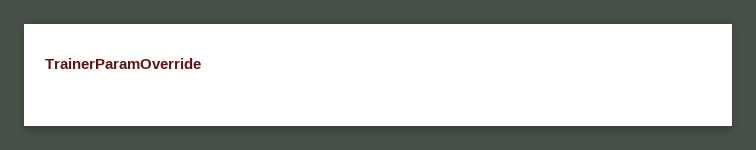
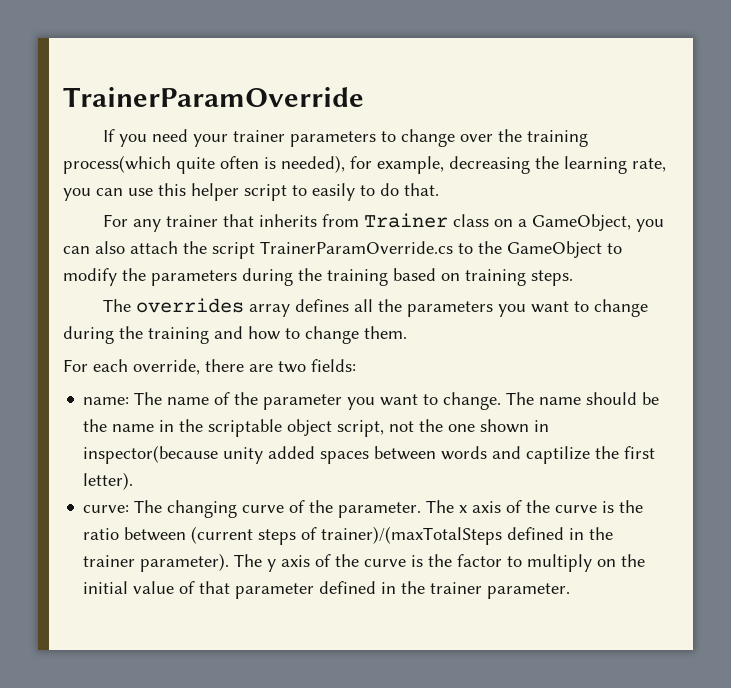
+ If you need your trainer parameters to change over the training process(which quite often is needed), for example, decreasing the learning rate, you can use this helper script to easily to do that.
+ For any trainer that inherits from Trainer class on a GameObject, you can also attach the script TrainerParamOverride.cs to the GameObject to modify the parameters during the training based on training steps.
+ The overrides array defines all the parameters you want to change during the training and how to change them.
+ For each override, there are two fields:
+ name: The name of the parameter you want to change. The name should be the name in the scriptable object script, not the one shown in inspector(because unity added spaces between words and captilize the first letter).
+ curve: The changing curve of the parameter. The x axis of the curve is the ratio between (current steps of trainer)/(maxTotalSteps defined in the trainer parameter). The y axis of the curve is the factor to multiply on the initial value of that parameter defined in the trainer parameter.

